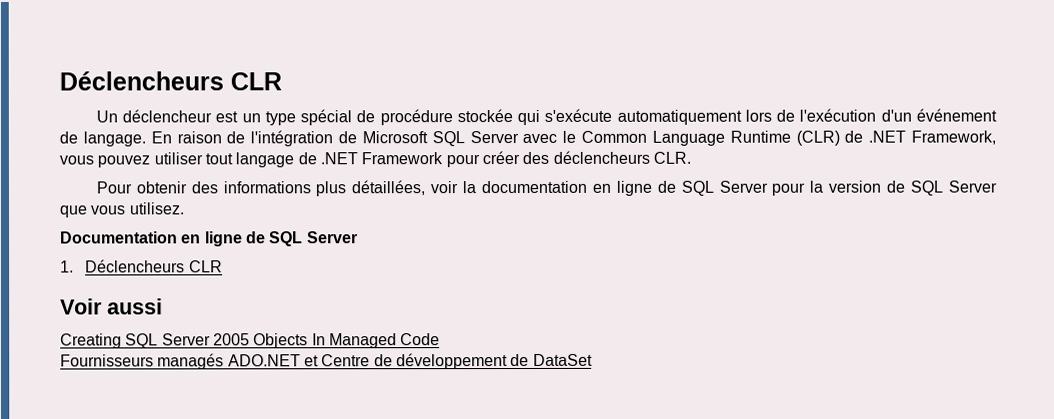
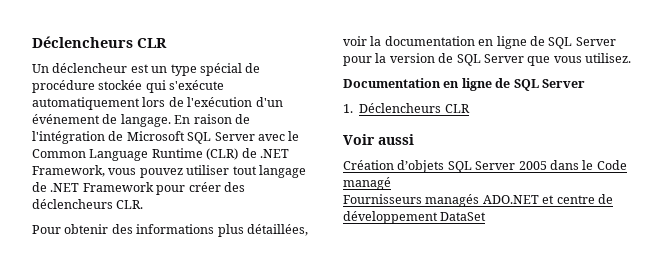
- Creating SQL Server 2005 Objects In Managed Code
+ Création d’objets SQL Server 2005 dans le Code managé
- Fournisseurs managés ADO.NET et Centre de développement de DataSet
+ Fournisseurs managés ADO.NET et centre de développement DataSet

